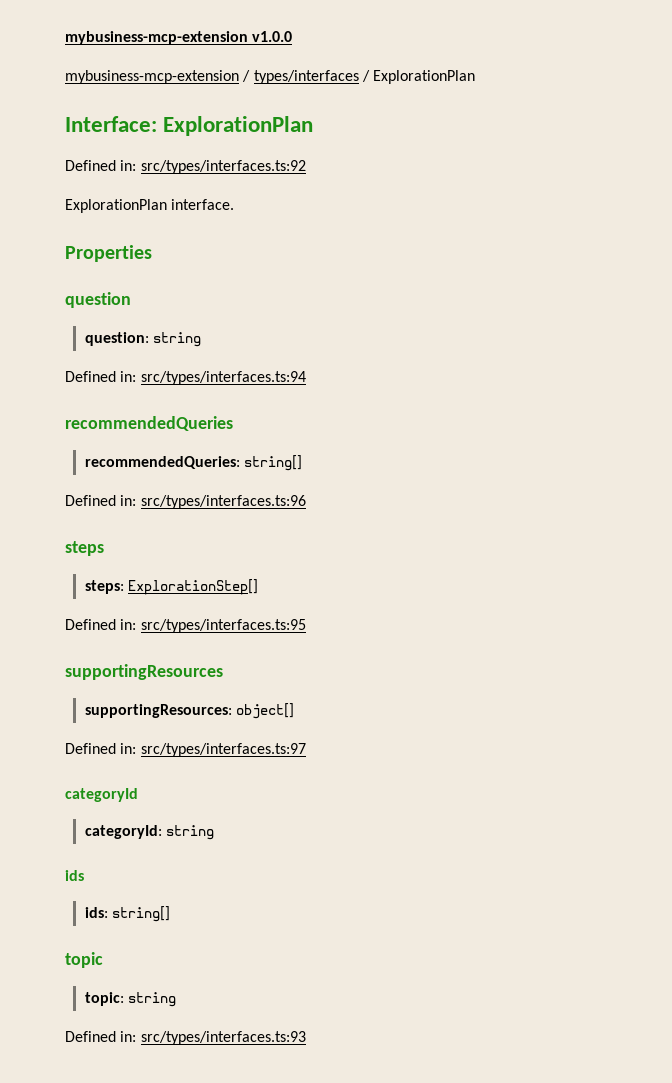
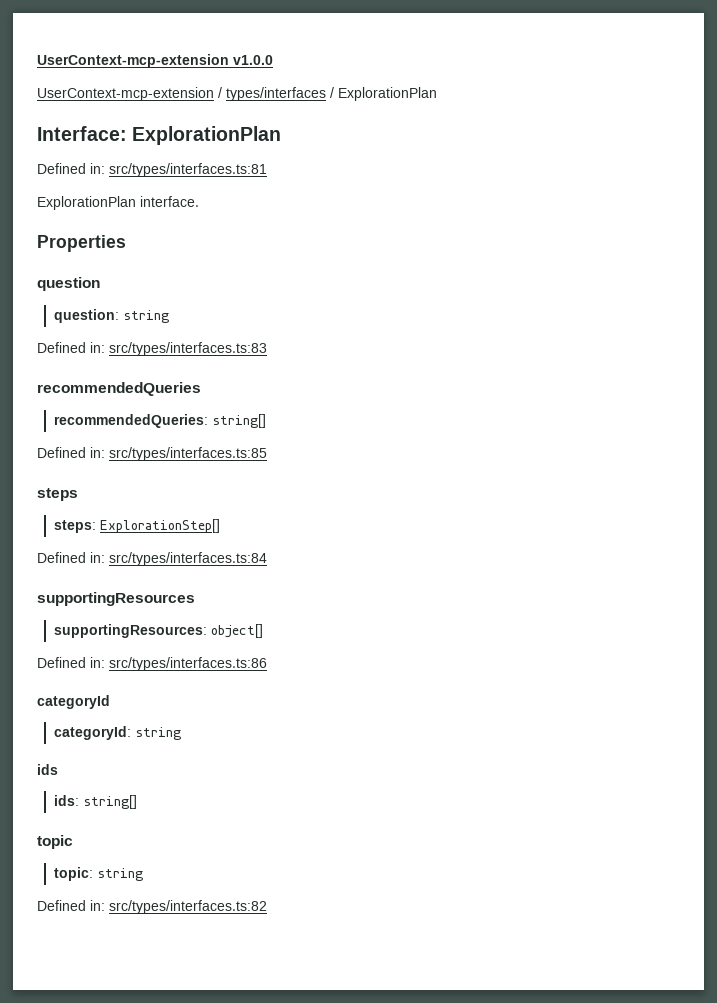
- mybusiness-mcp-extension v1.0.0
+ UserContext-mcp-extension v1.0.0
- mybusiness-mcp-extension / types/interfaces / ExplorationPlan
+ UserContext-mcp-extension / types/interfaces / ExplorationPlan
- Defined in: src/types/interfaces.ts:92
+ Defined in: src/types/interfaces.ts:81
- Defined in: src/types/interfaces.ts:94
+ Defined in: src/types/interfaces.ts:83
- Defined in: src/types/interfaces.ts:96
+ Defined in: src/types/interfaces.ts:85
- Defined in: src/types/interfaces.ts:95
+ Defined in: src/types/interfaces.ts:84
- Defined in: src/types/interfaces.ts:97
+ Defined in: src/types/interfaces.ts:86
- Defined in: src/types/interfaces.ts:93
+ Defined in: src/types/interfaces.ts:82

